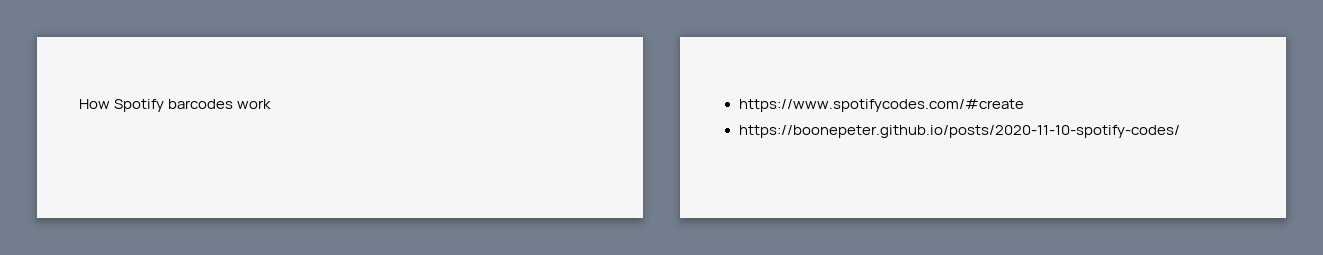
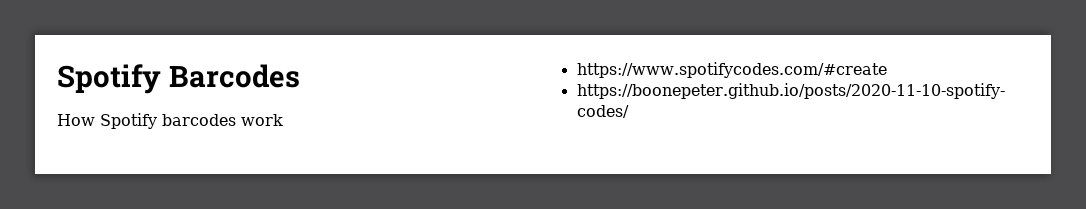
+ Spotify Barcodes

